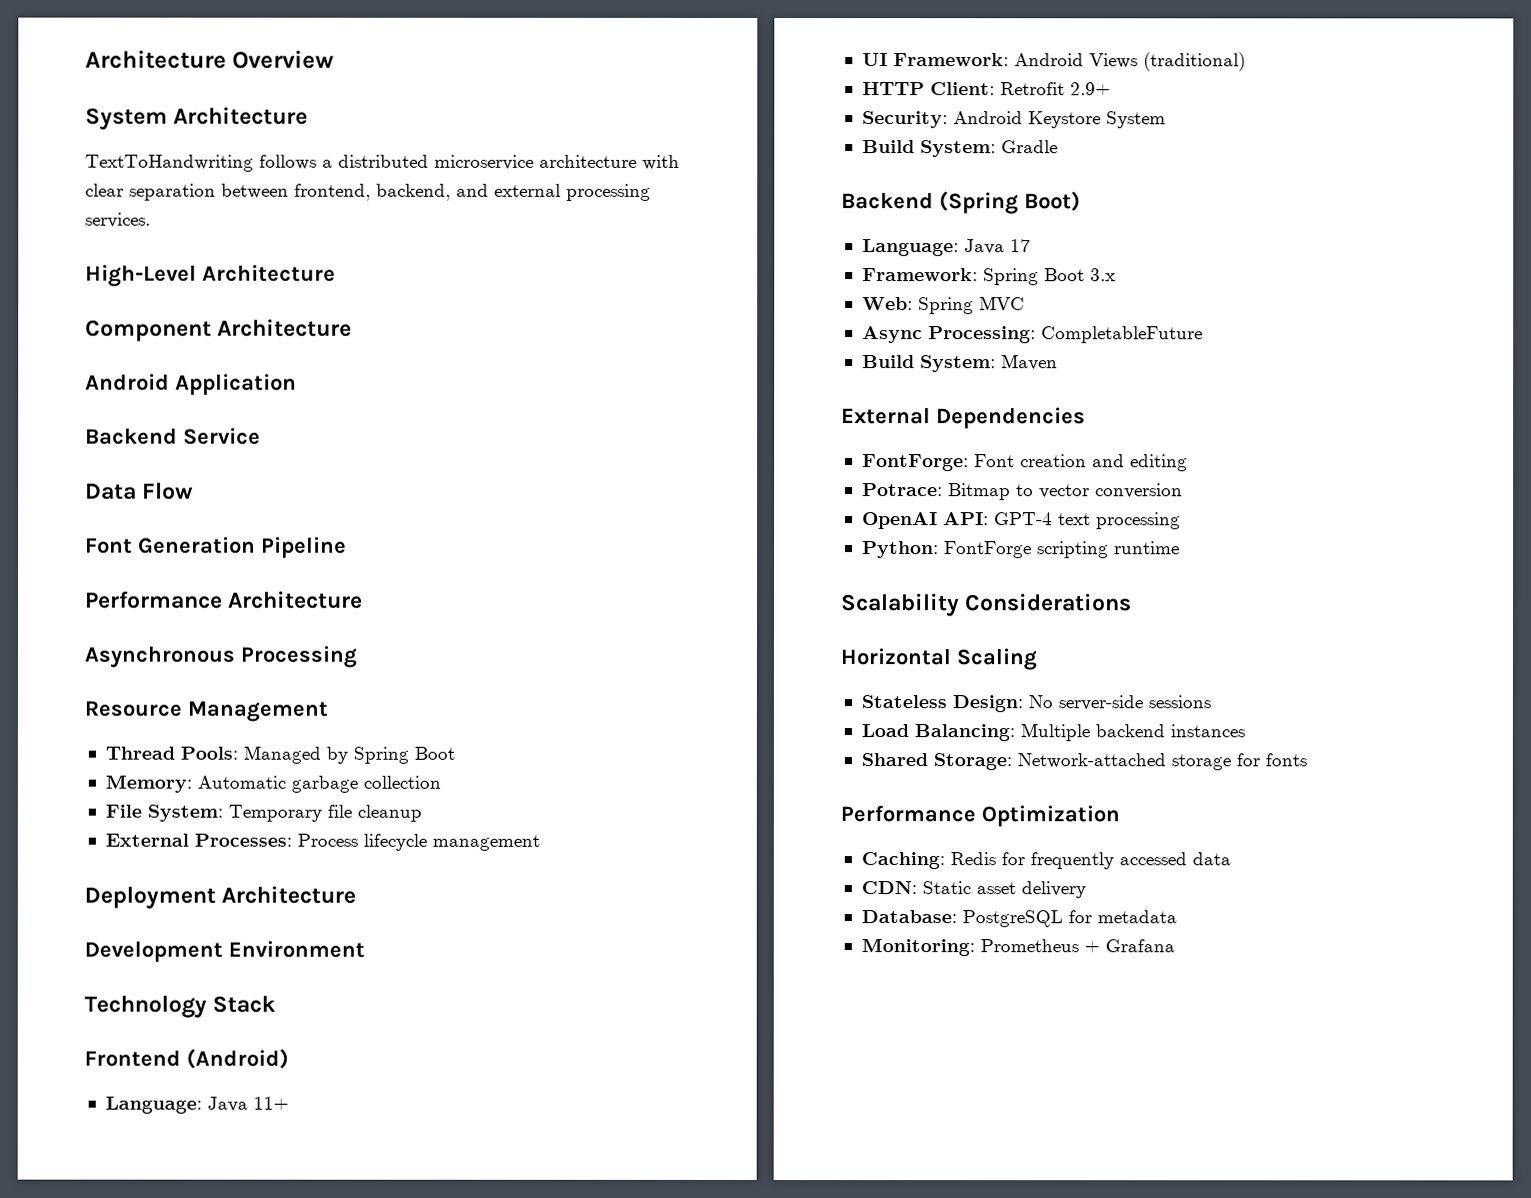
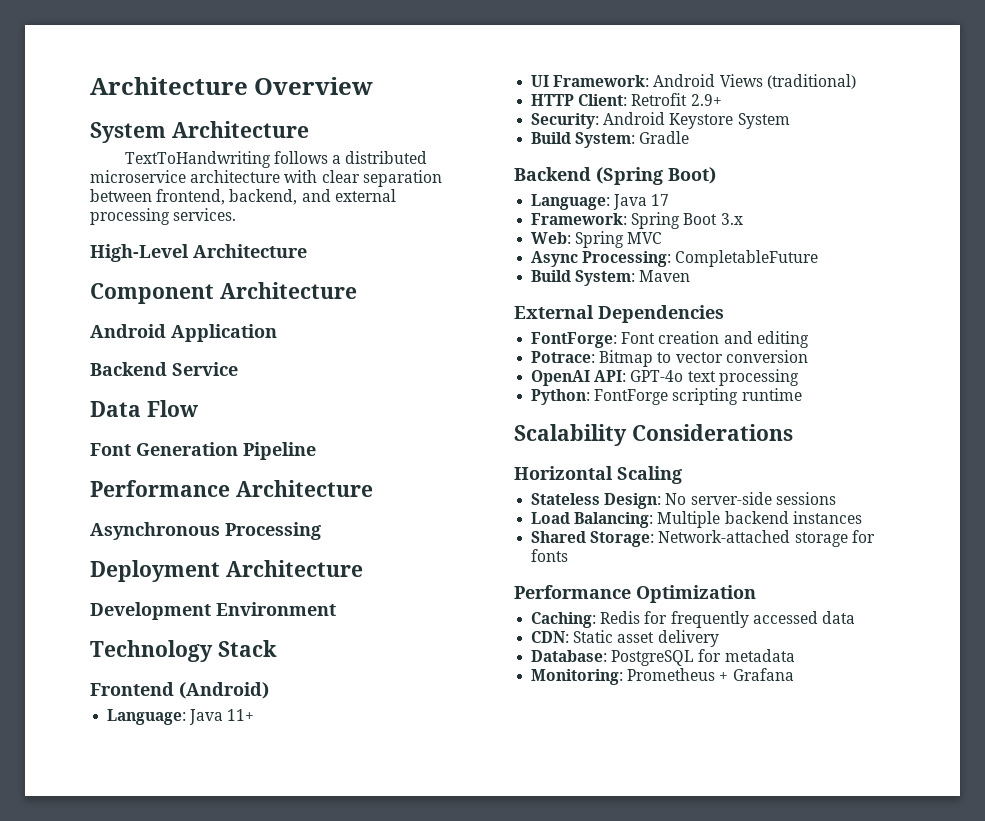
- Resource Management
- Thread Pools: Managed by Spring Boot
- Memory: Automatic garbage collection
- File System: Temporary file cleanup
- External Processes: Process lifecycle management
- OpenAI API: GPT-4 text processing
+ OpenAI API: GPT-4o text processing

